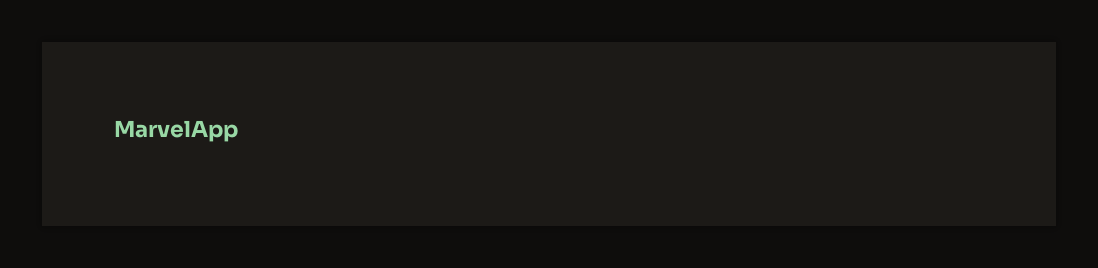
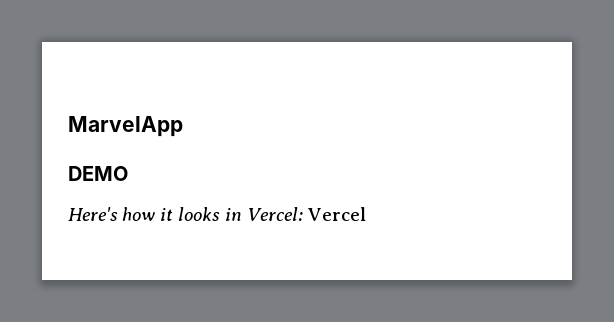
+ DEMO
+ Here's how it looks in Vercel: Vercel

